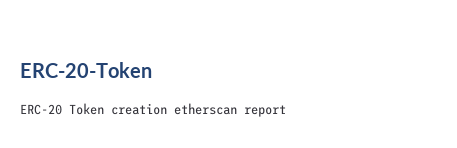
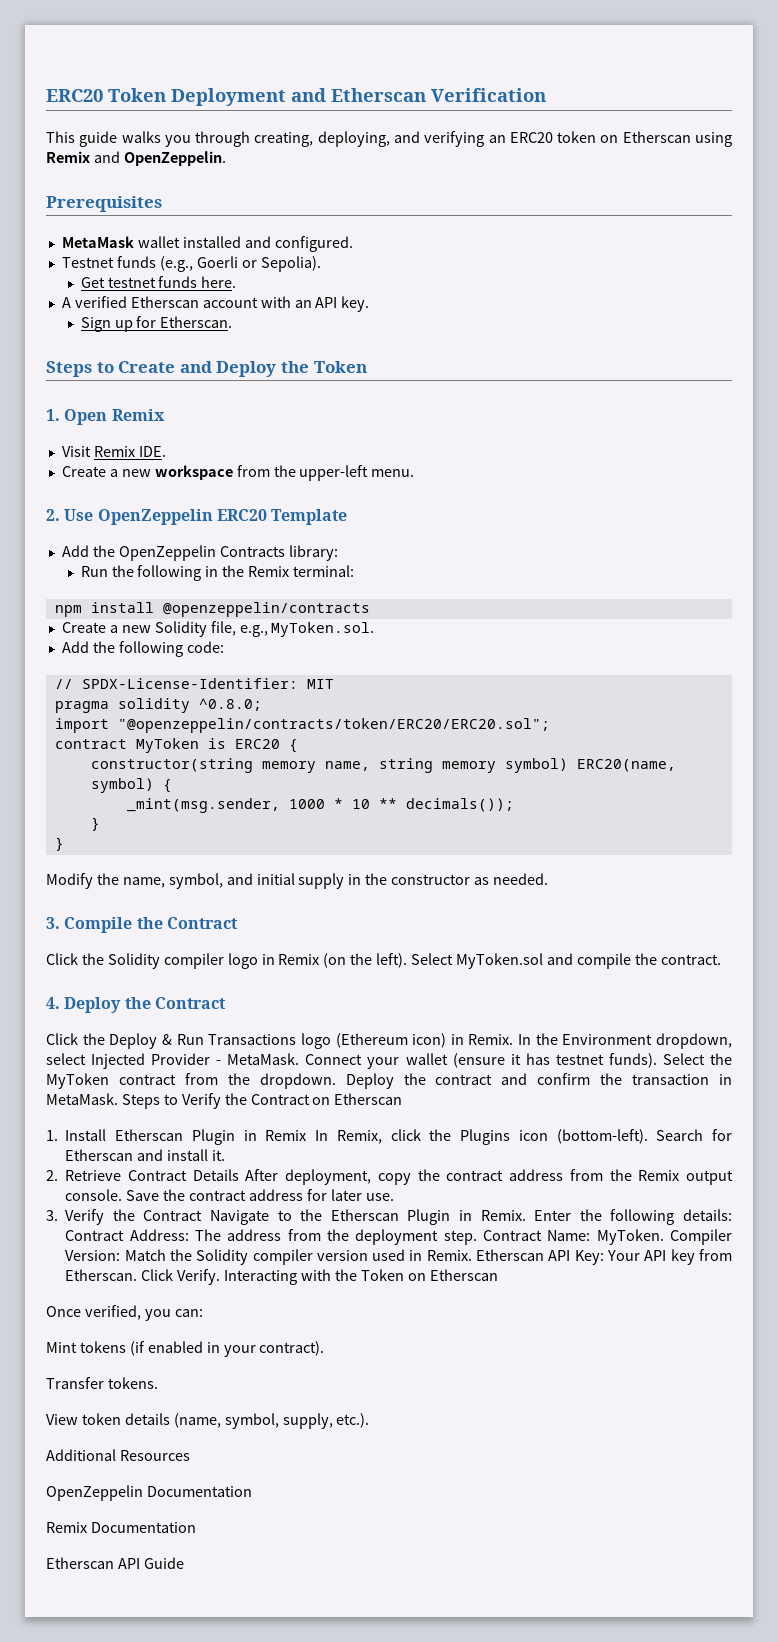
- ERC-20-Token
- ERC-20 Token creation etherscan report
+ ERC20 Token Deployment and Etherscan Verification
+ This guide walks you through creating, deploying, and verifying an ERC20 token on Etherscan using Remix and OpenZeppelin.
+ Prerequisites
+ MetaMask wallet installed and configured.
+ Testnet funds (e.g., Goerli or Sepolia).
+ Get testnet funds here.
+ A verified Etherscan account with an API key.
+ Sign up for Etherscan.
+ Steps to Create and Deploy the Token
+ 1. Open Remix
+ Visit Remix IDE.
+ Create a new workspace from the upper-left menu.
+ 2. Use OpenZeppelin ERC20 Template
+ Add the OpenZeppelin Contracts library:
+ Run the following in the Remix terminal:
+ npm install @openzeppelin/contracts
+ Create a new Solidity file, e.g., MyToken.sol.
+ Add the following code:
+ // SPDX-License-Identifier: MIT
+ pragma solidity ^0.8.0;
+ import "@openzeppelin/contracts/token/ERC20/ERC20.sol";
+ contract MyToken is ERC20 {
+ constructor(string memory name, string memory symbol) ERC20(name, symbol) {
+ _mint(msg.sender, 1000 * 10 ** decimals());
+ }
+ }
+ Modify the name, symbol, and initial supply in the constructor as needed.
+ 3. Compile the Contract
+ Click the Solidity compiler logo in Remix (on the left). Select MyToken.sol and compile the contract.
+ 4. Deploy the Contract
+ Click the Deploy & Run Transactions logo (Ethereum icon) in Remix. In the Environment dropdown, select Injected Provider - MetaMask. Connect your wallet (ensure it has testnet funds). Select the MyToken contract from the dropdown. Deploy the contract and confirm the transaction in MetaMask. Steps to Verify the Contract on Etherscan
+ 1. Install Etherscan Plugin in Remix In Remix, click the Plugins icon (bottom-left). Search for Etherscan and install it.
+ 2. Retrieve Contract Details After deployment, copy the contract address from the Remix output console. Save the contract address for later use.
+ 3. Verify the Contract Navigate to the Etherscan Plugin in Remix. Enter the following details: Contract Address: The address from the deployment step. Contract Name: MyToken. Compiler Version: Match the Solidity compiler version used in Remix. Etherscan API Key: Your API key from Etherscan. Click Verify. Interacting with the Token on Etherscan
+ Once verified, you can:
+ Mint tokens (if enabled in your contract).
+ Transfer tokens.
+ View token details (name, symbol, supply, etc.).
+ Additional Resources
+ OpenZeppelin Documentation
+ Remix Documentation
+ Etherscan API Guide

